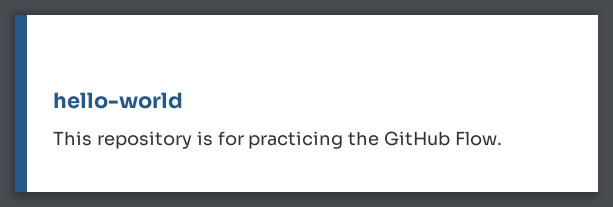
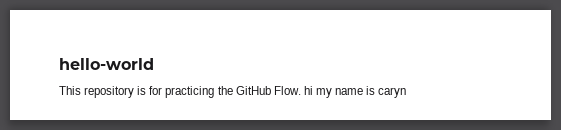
- This repository is for practicing the GitHub Flow.
+ This repository is for practicing the GitHub Flow. hi my name is caryn

